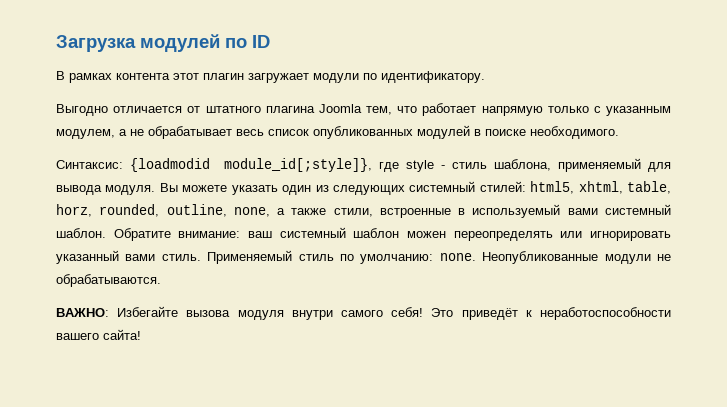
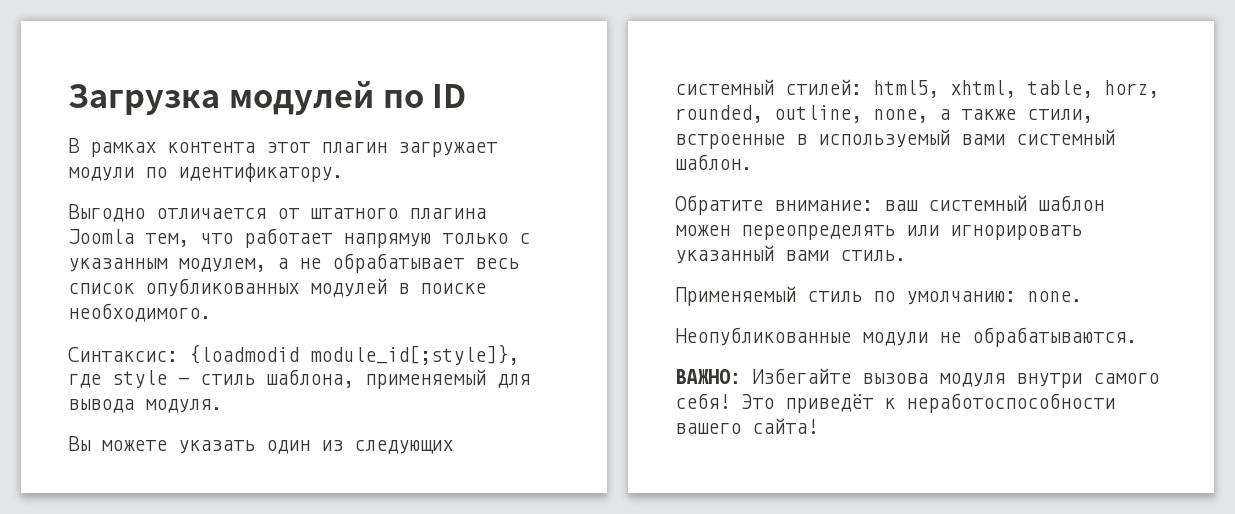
- Синтаксис: {loadmodid module_id[;style]}, где style - стиль шаблона, применяемый для вывода модуля. Вы можете указать один из следующих системный стилей: html5, xhtml, table, horz, rounded, outline, none, а также стили, встроенные в используемый вами системный шаблон. Обратите внимание: ваш системный шаблон можен переопределять или игнорировать указанный вами стиль. Применяемый стиль по умолчанию: none. Неопубликованные модули не обрабатываются.
+ Синтаксис: {loadmodid module_id[;style]}, где style - стиль шаблона, применяемый для вывода модуля.
+ Вы можете указать один из следующих системный стилей: html5, xhtml, table, horz, rounded, outline, none, а также стили, встроенные в используемый вами системный шаблон.
+ Обратите внимание: ваш системный шаблон можен переопределять или игнорировать указанный вами стиль.
+ Применяемый стиль по умолчанию: none.
+ Неопубликованные модули не обрабатываются.

